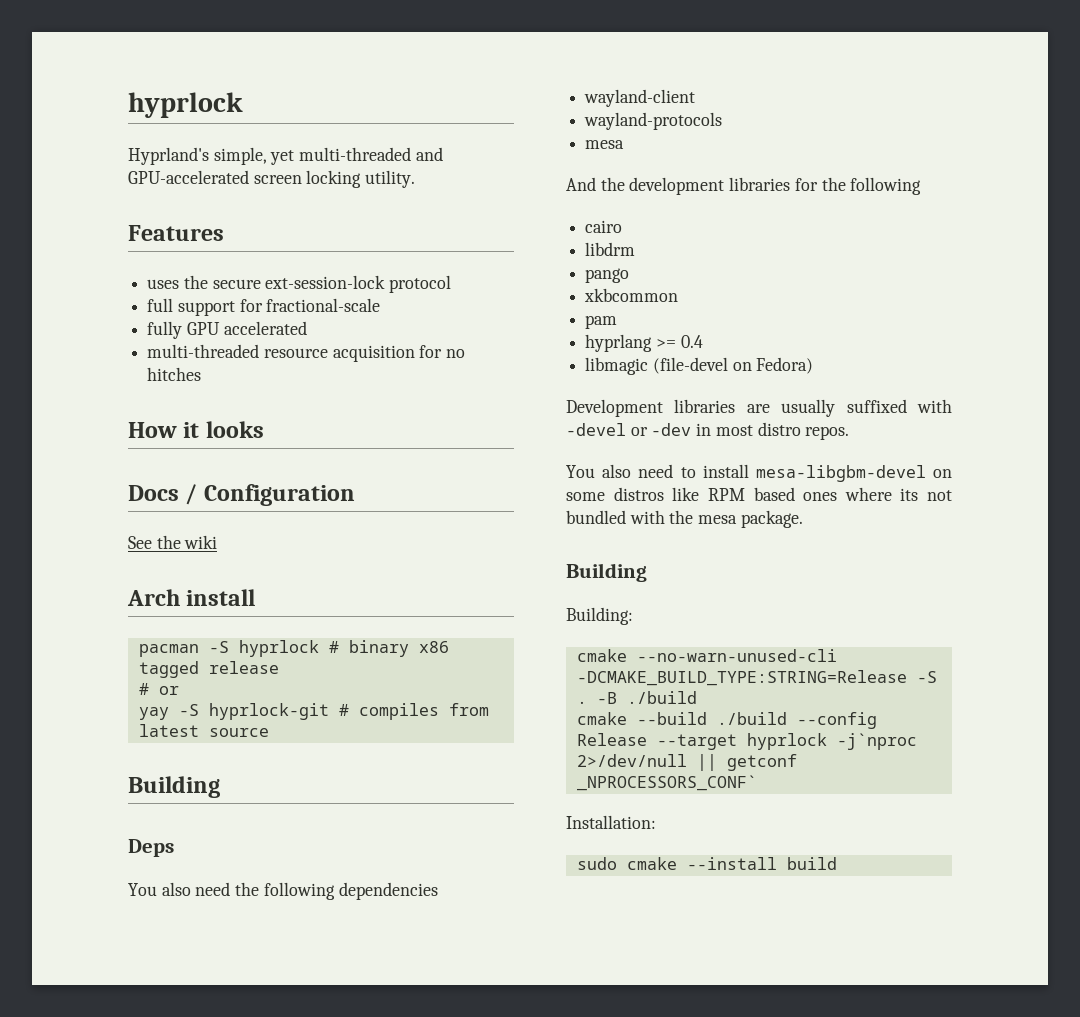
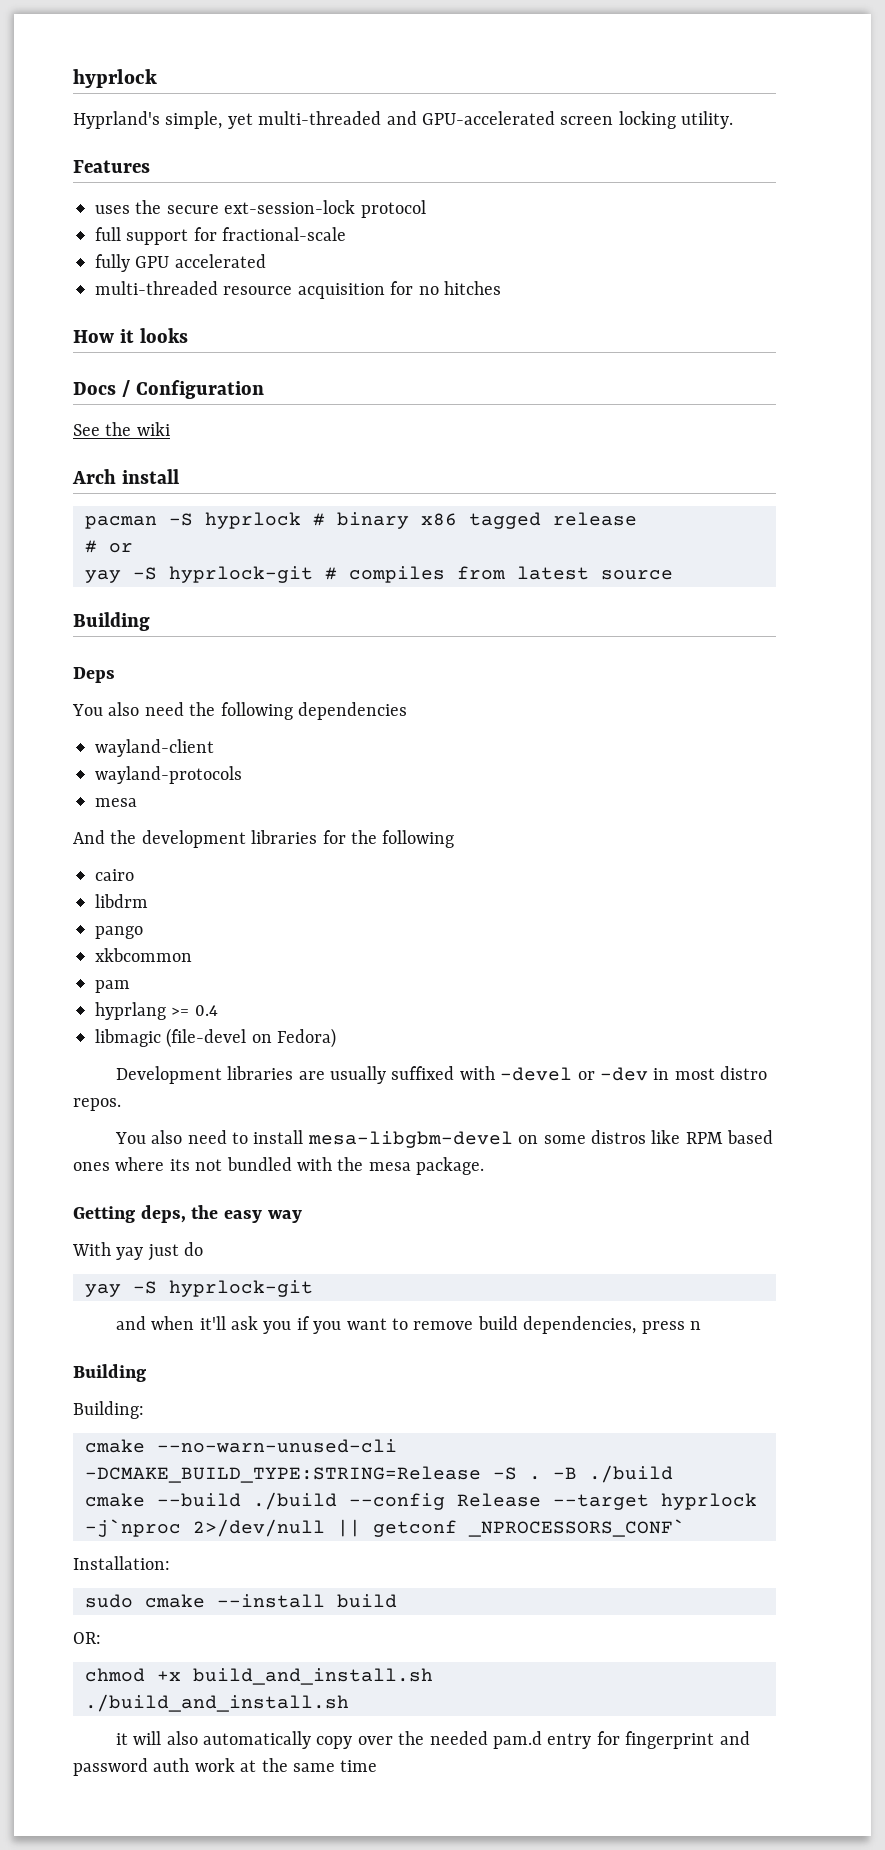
+ Getting deps, the easy way
+ With yay just do
+ yay -S hyprlock-git
+ and when it'll ask you if you want to remove build dependencies, press n
+ OR:
+ chmod +x build_and_install.sh
+ ./build_and_install.sh
+ it will also automatically copy over the needed pam.d entry for fingerprint and password auth work at the same time

